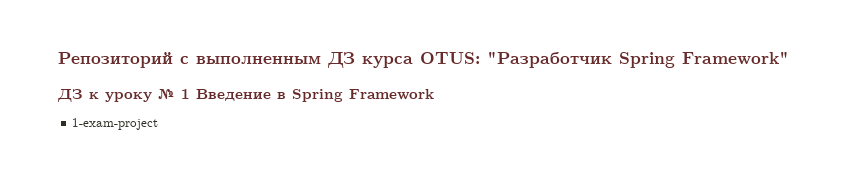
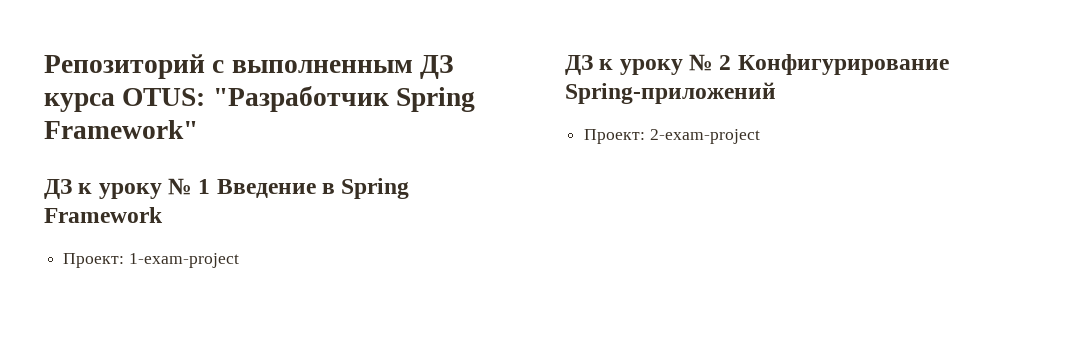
- 1-exam-project
+ Проект: 1-exam-project
+ ДЗ к уроку № 2 Конфигурирование Spring-приложений
+ Проект: 2-exam-project

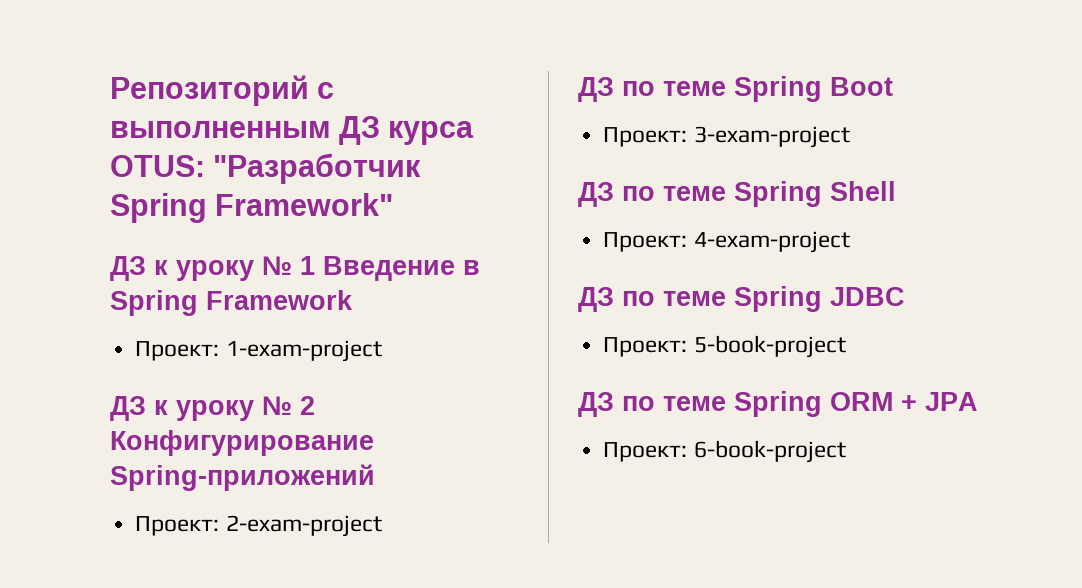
+ ДЗ по теме Spring Boot
+ Проект: 3-exam-project
+ ДЗ по теме Spring Shell
+ Проект: 4-exam-project
+ ДЗ по теме Spring JDBC
+ Проект: 5-book-project
+ ДЗ по теме Spring ORM + JPA
+ Проект: 6-book-project

